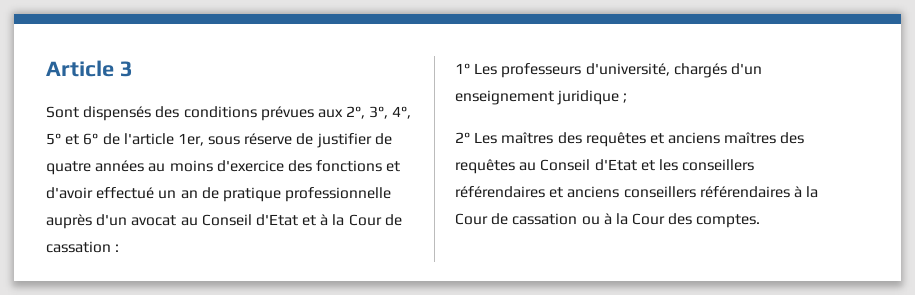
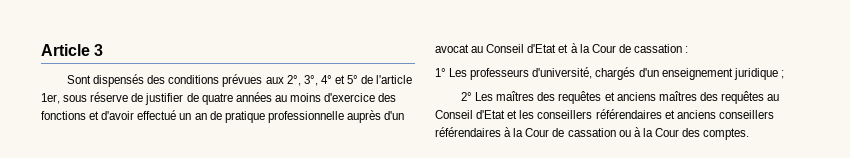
- Sont dispensés des conditions prévues aux 2°, 3°, 4°, 5° et 6° de l'article 1er, sous réserve de justifier de quatre années au moins d'exercice des fonctions et d'avoir effectué un an de pratique professionnelle auprès d'un avocat au Conseil d'Etat et à la Cour de cassation :
+ Sont dispensés des conditions prévues aux 2°, 3°, 4° et 5° de l'article 1er, sous réserve de justifier de quatre années au moins d'exercice des fonctions et d'avoir effectué un an de pratique professionnelle auprès d'un avocat au Conseil d'Etat et à la Cour de cassation :

